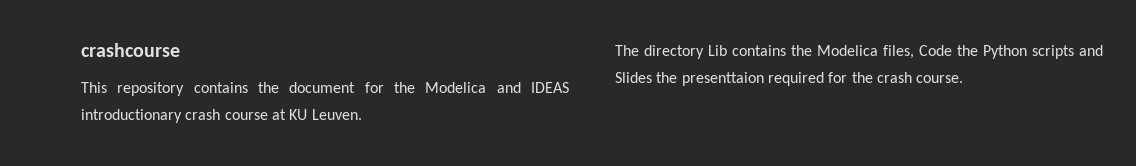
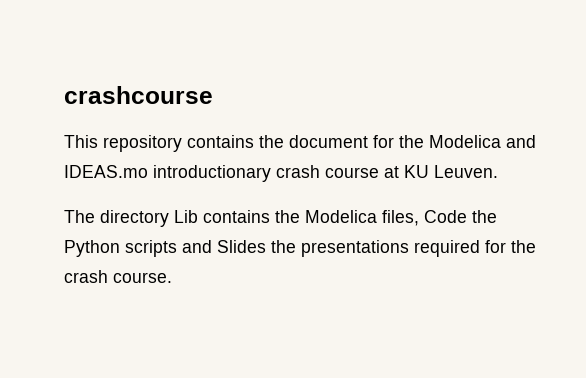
- This repository contains the document for the Modelica and IDEAS introductionary crash course at KU Leuven.
+ This repository contains the document for the Modelica and IDEAS.mo introductionary crash course at KU Leuven.
- The directory Lib contains the Modelica files, Code the Python scripts and Slides the presenttaion required for the crash course.
+ The directory Lib contains the Modelica files, Code the Python scripts and Slides the presentations required for the crash course.

